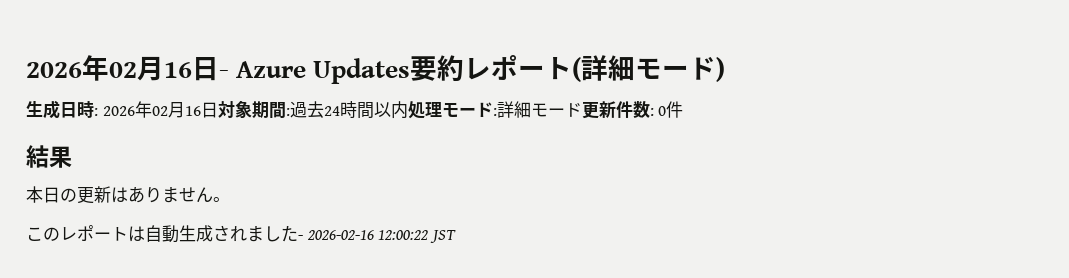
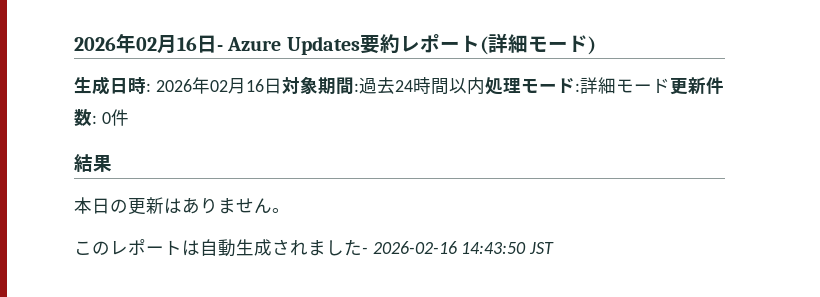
- このレポートは自動生成されました- 2026-02-16 12:00:22 JST
+ このレポートは自動生成されました- 2026-02-16 14:43:50 JST

